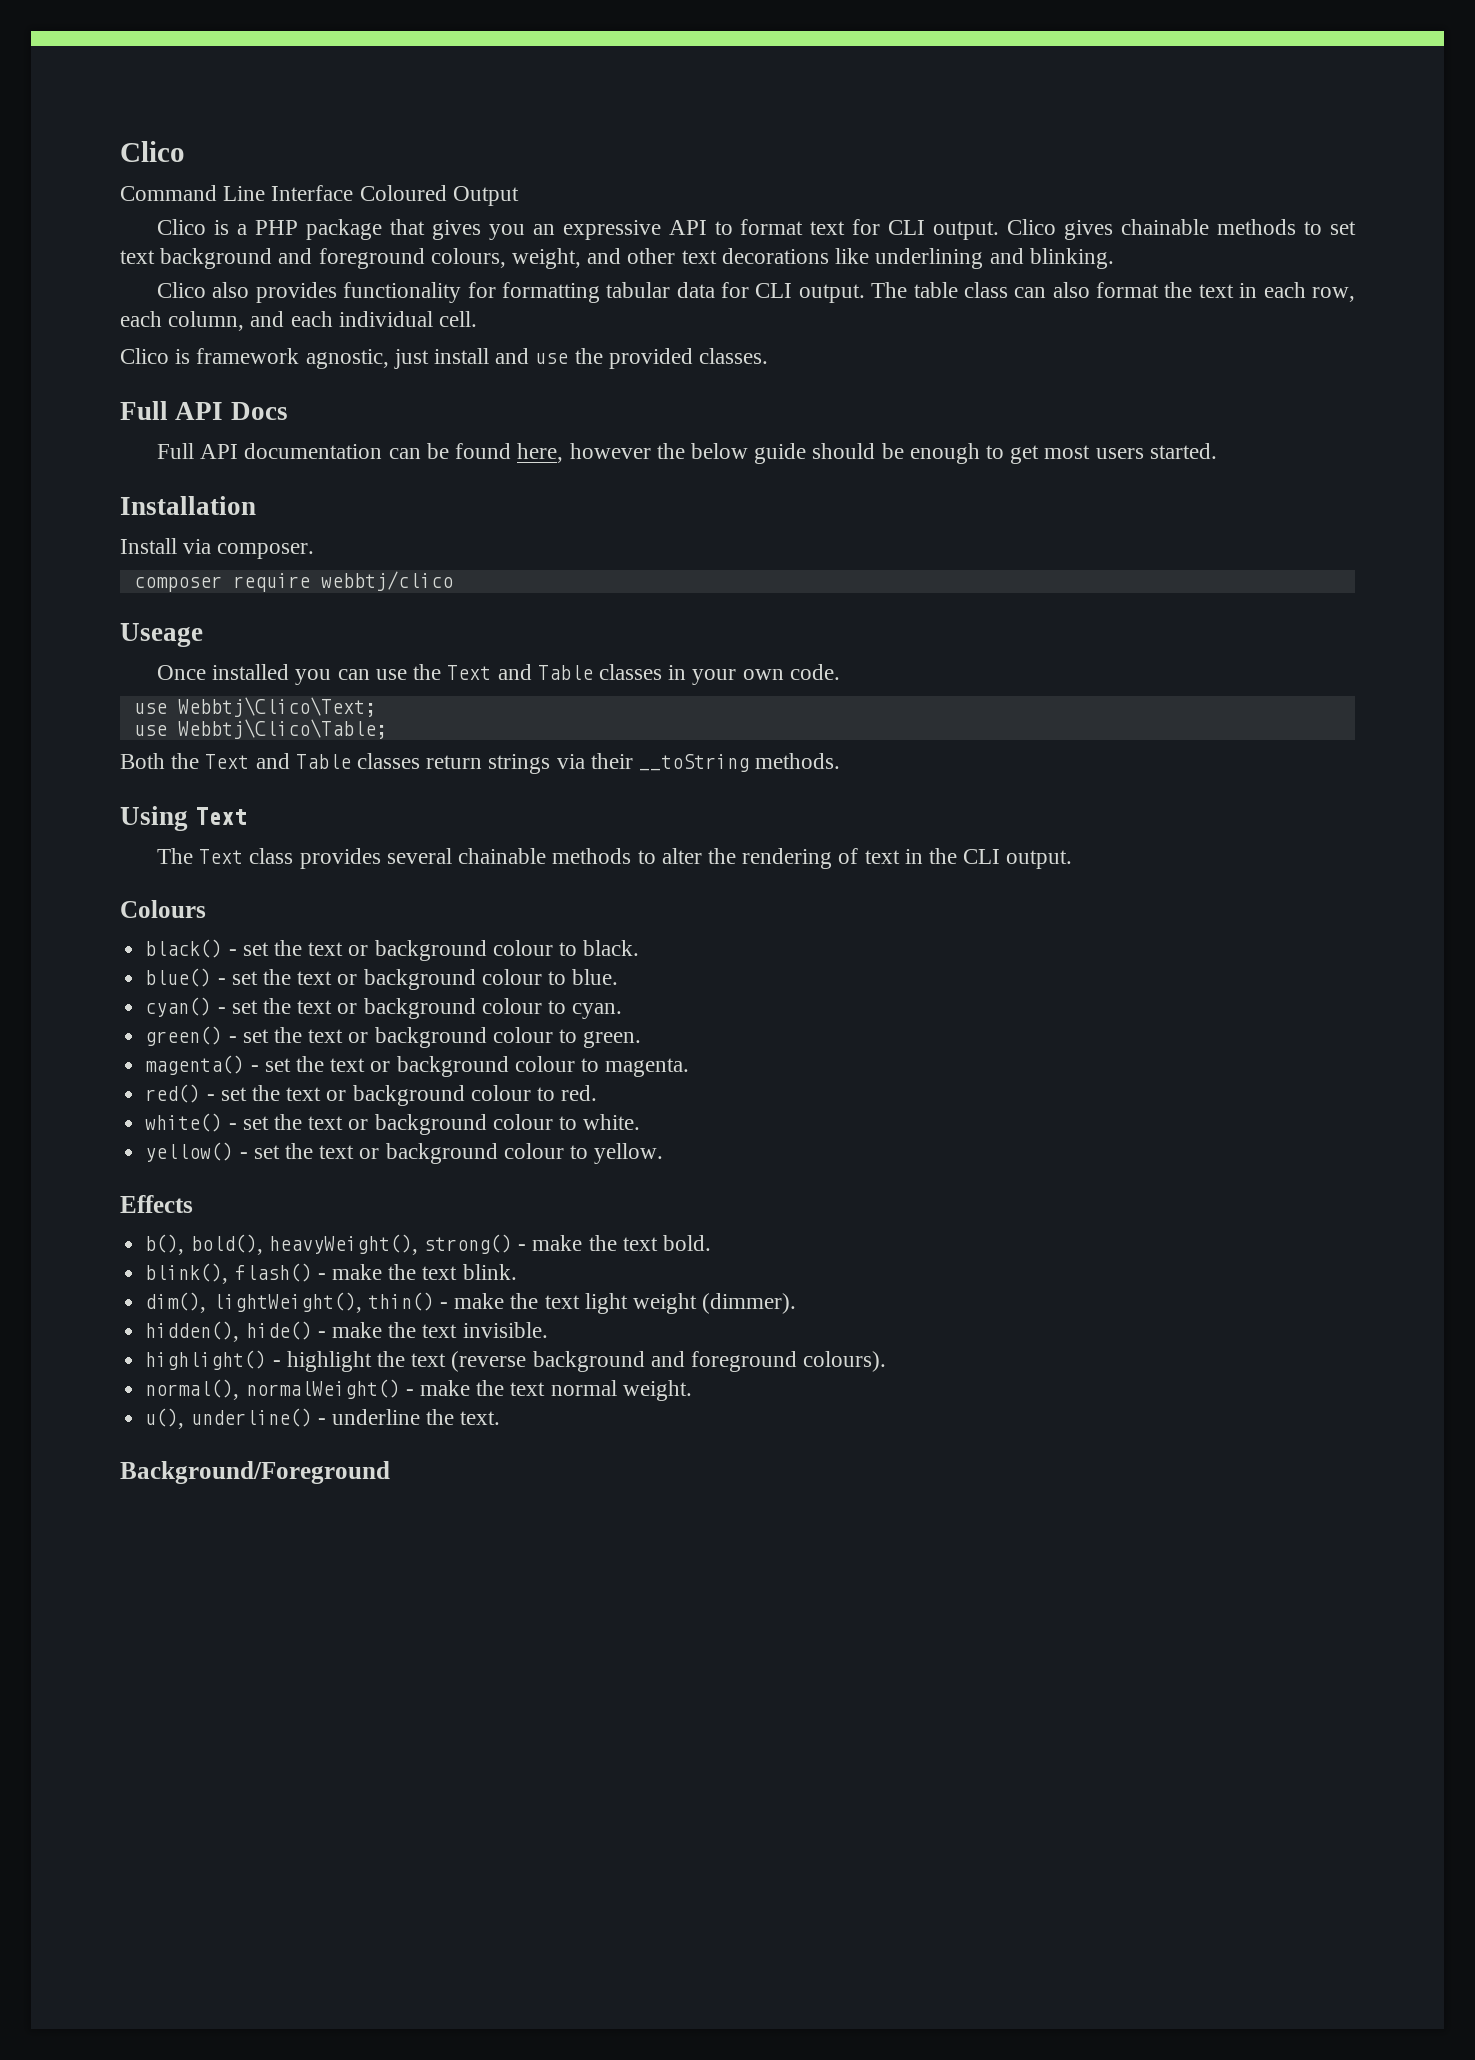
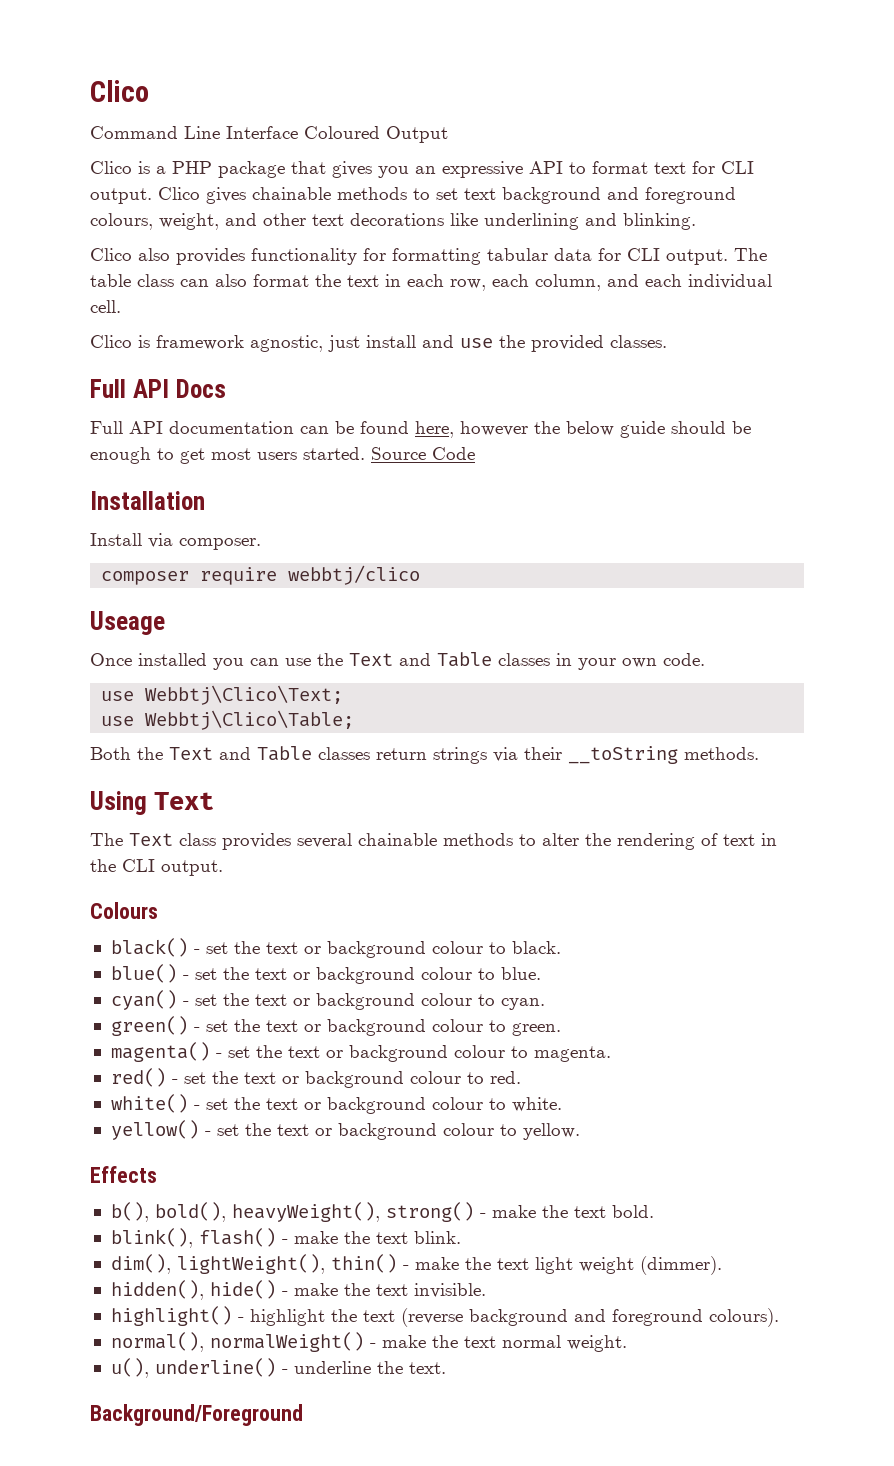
+ Source Code

